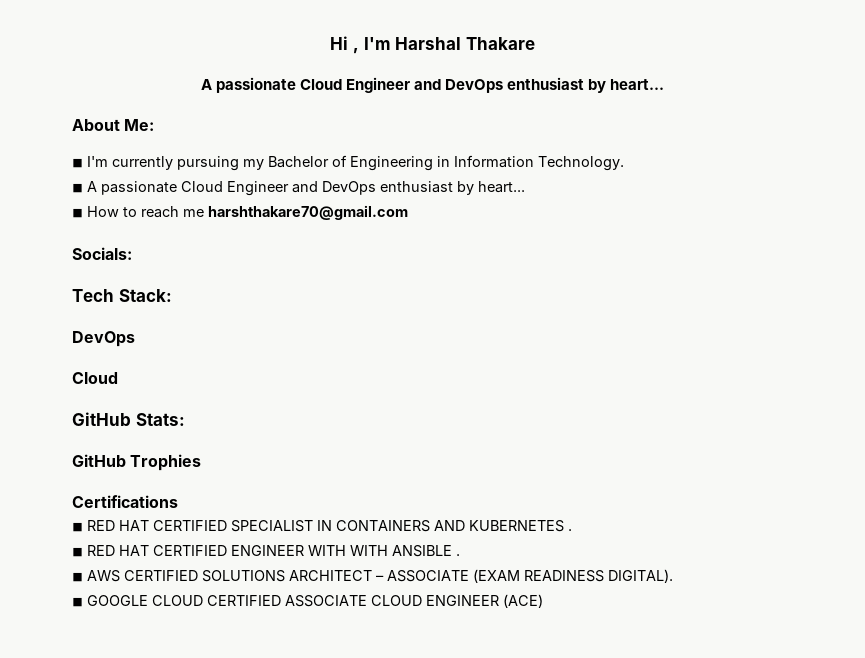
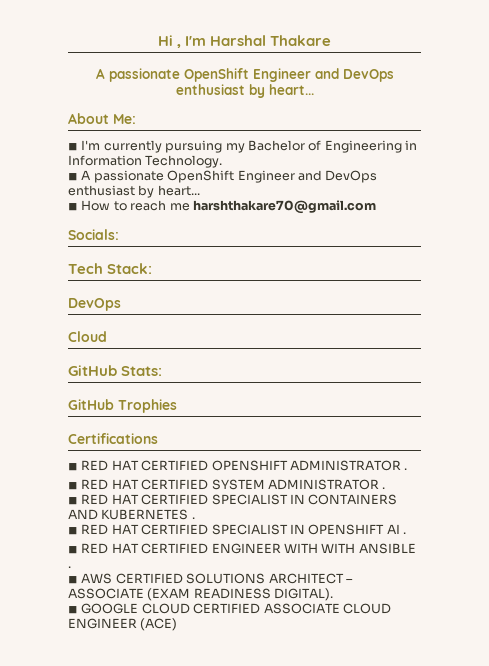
  Hi , I'm Harshal Thakare
- A passionate Cloud Engineer and DevOps enthusiast by heart...
+ A passionate OpenShift Engineer and DevOps enthusiast by heart...
- ◾ A passionate Cloud Engineer and DevOps enthusiast by heart...
+ ◾ A passionate OpenShift Engineer and DevOps enthusiast by heart...
+ ◾ RED HAT CERTIFIED OPENSHIFT ADMINISTRATOR .
+ ◾ RED HAT CERTIFIED SYSTEM ADMINISTRATOR .
+ ◾ RED HAT CERTIFIED SPECIALIST IN OPENSHIFT AI .

